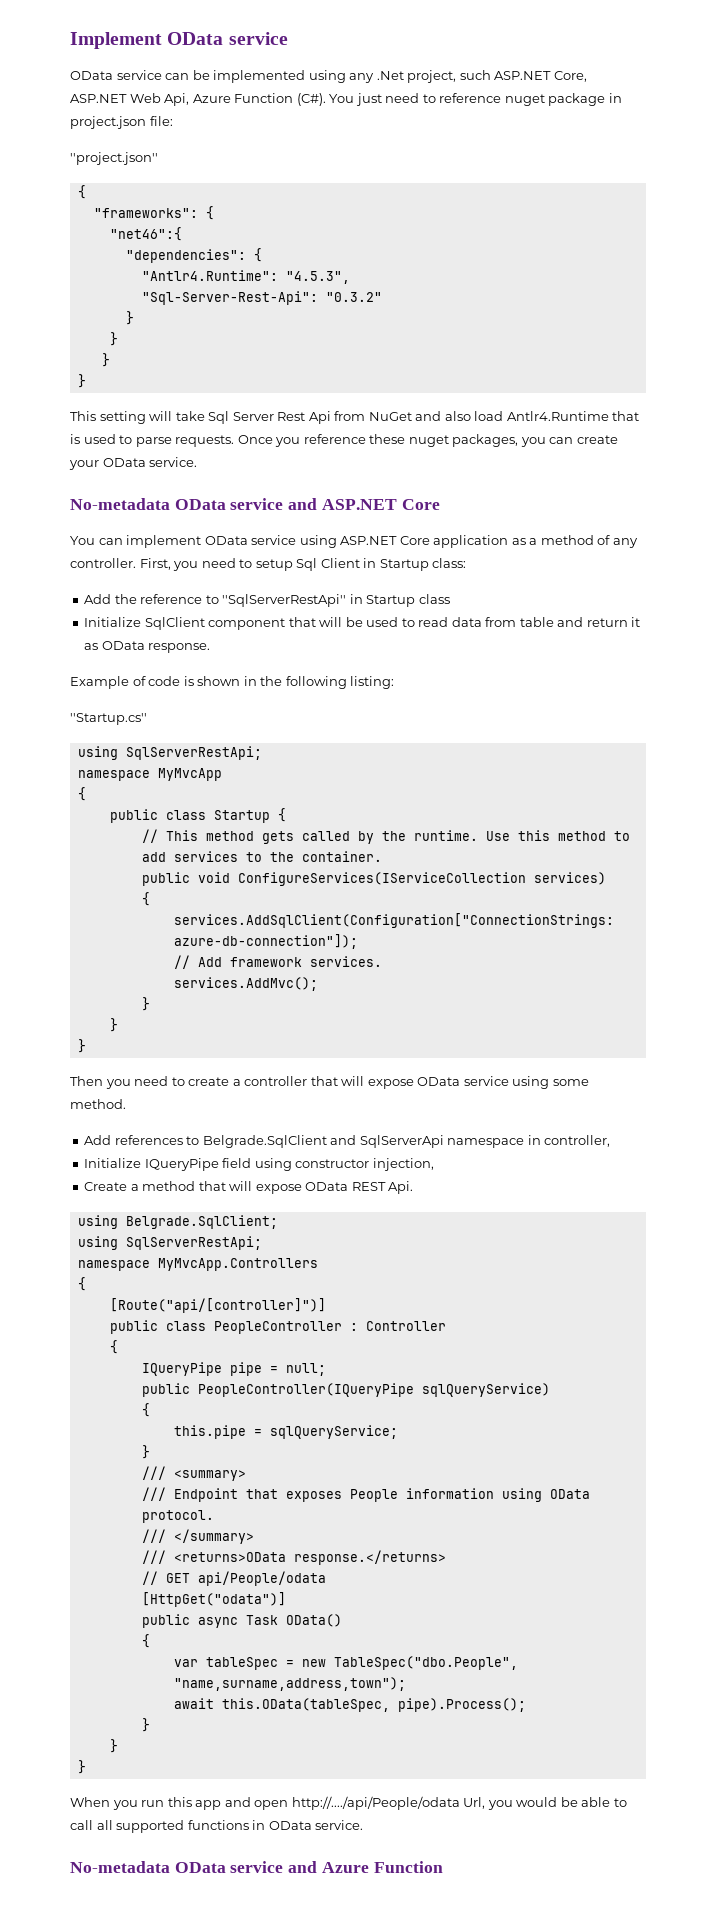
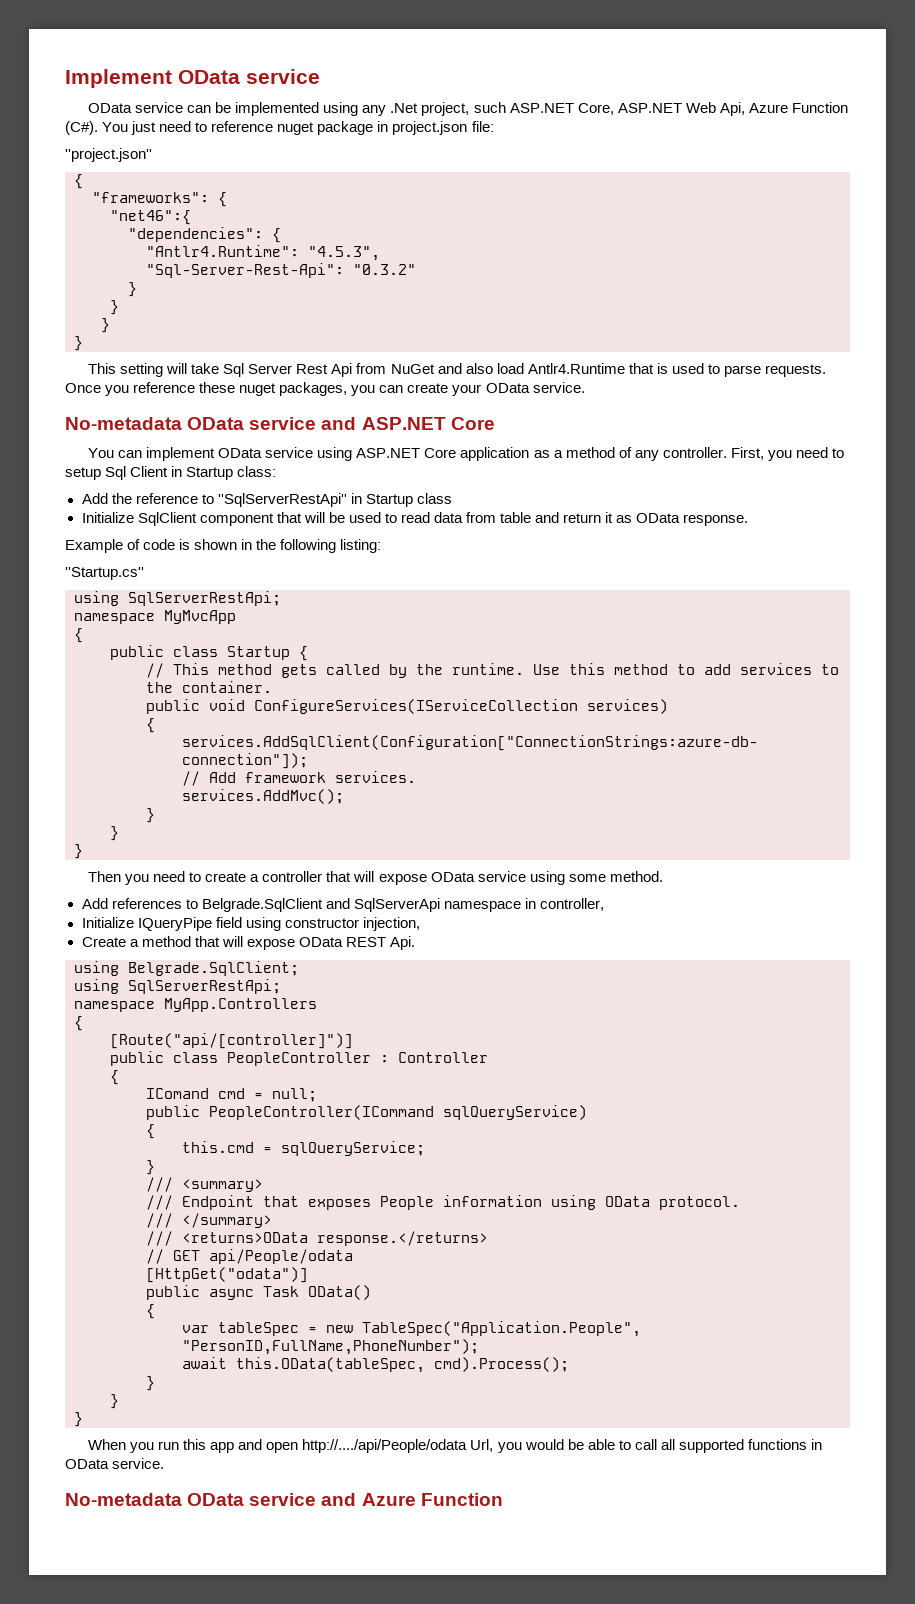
- namespace MyMvcApp.Controllers
+ namespace MyApp.Controllers
- IQueryPipe pipe = null;
+ IComand cmd = null;
- public PeopleController(IQueryPipe sqlQueryService)
+ public PeopleController(ICommand sqlQueryService)
- this.pipe = sqlQueryService;
+ this.cmd = sqlQueryService;
- var tableSpec = new TableSpec("dbo.People", "name,surname,address,town");
+ var tableSpec = new TableSpec("Application.People", "PersonID,FullName,PhoneNumber");
- await this.OData(tableSpec, pipe).Process();
+ await this.OData(tableSpec, cmd).Process();

